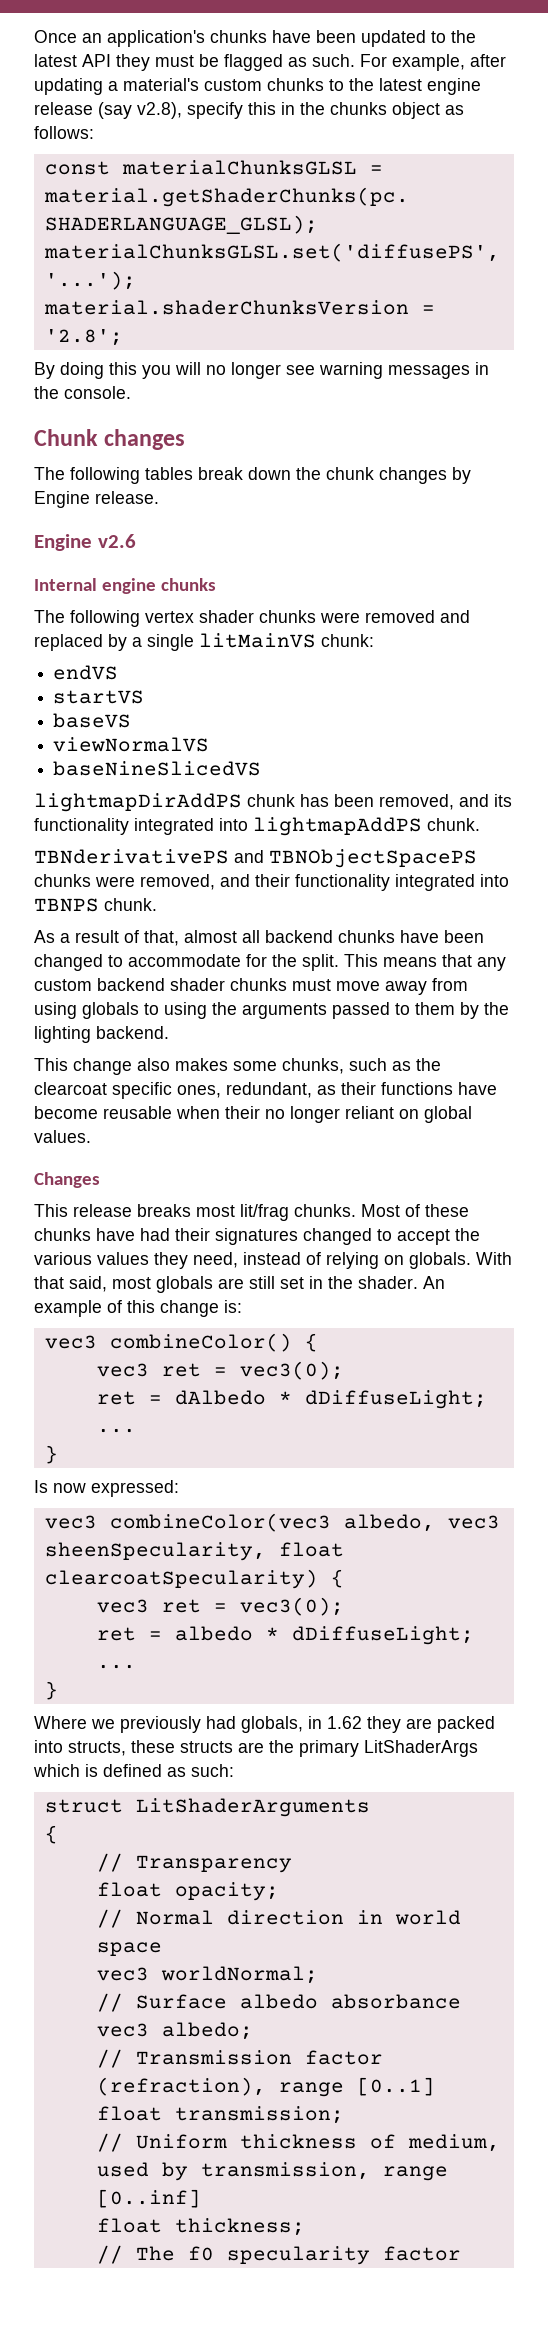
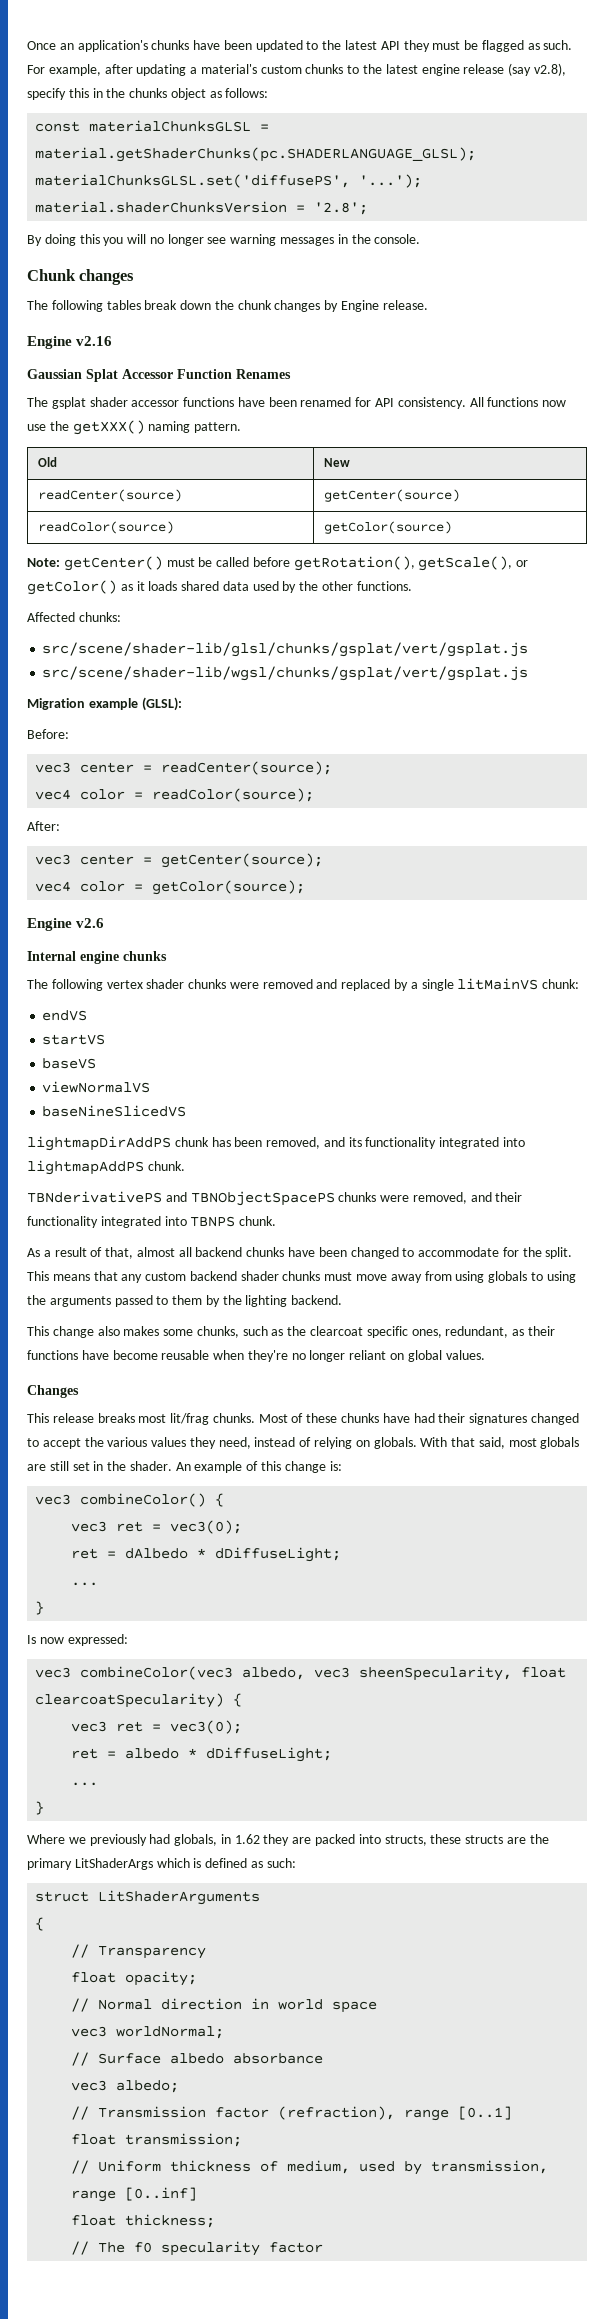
+ Engine v2.16
+ Gaussian Splat Accessor Function Renames
+ The gsplat shader accessor functions have been renamed for API consistency. All functions now use the getXXX() naming pattern.
+ Old | New
+ readCenter(source) | getCenter(source)
+ readColor(source) | getColor(source)
+ Note: getCenter() must be called before getRotation(), getScale(), or getColor() as it loads shared data used by the other functions.
+ Affected chunks:
+ src/scene/shader-lib/glsl/chunks/gsplat/vert/gsplat.js
+ src/scene/shader-lib/wgsl/chunks/gsplat/vert/gsplat.js
+ Migration example (GLSL):
+ Before:
+ vec3 center = readCenter(source);
+ vec4 color = readColor(source);
+ After:
+ vec3 center = getCenter(source);
+ vec4 color = getColor(source);
- This change also makes some chunks, such as the clearcoat specific ones, redundant, as their functions have become reusable when their no longer reliant on global values.
+ This change also makes some chunks, such as the clearcoat specific ones, redundant, as their functions have become reusable when they're no longer reliant on global values.

